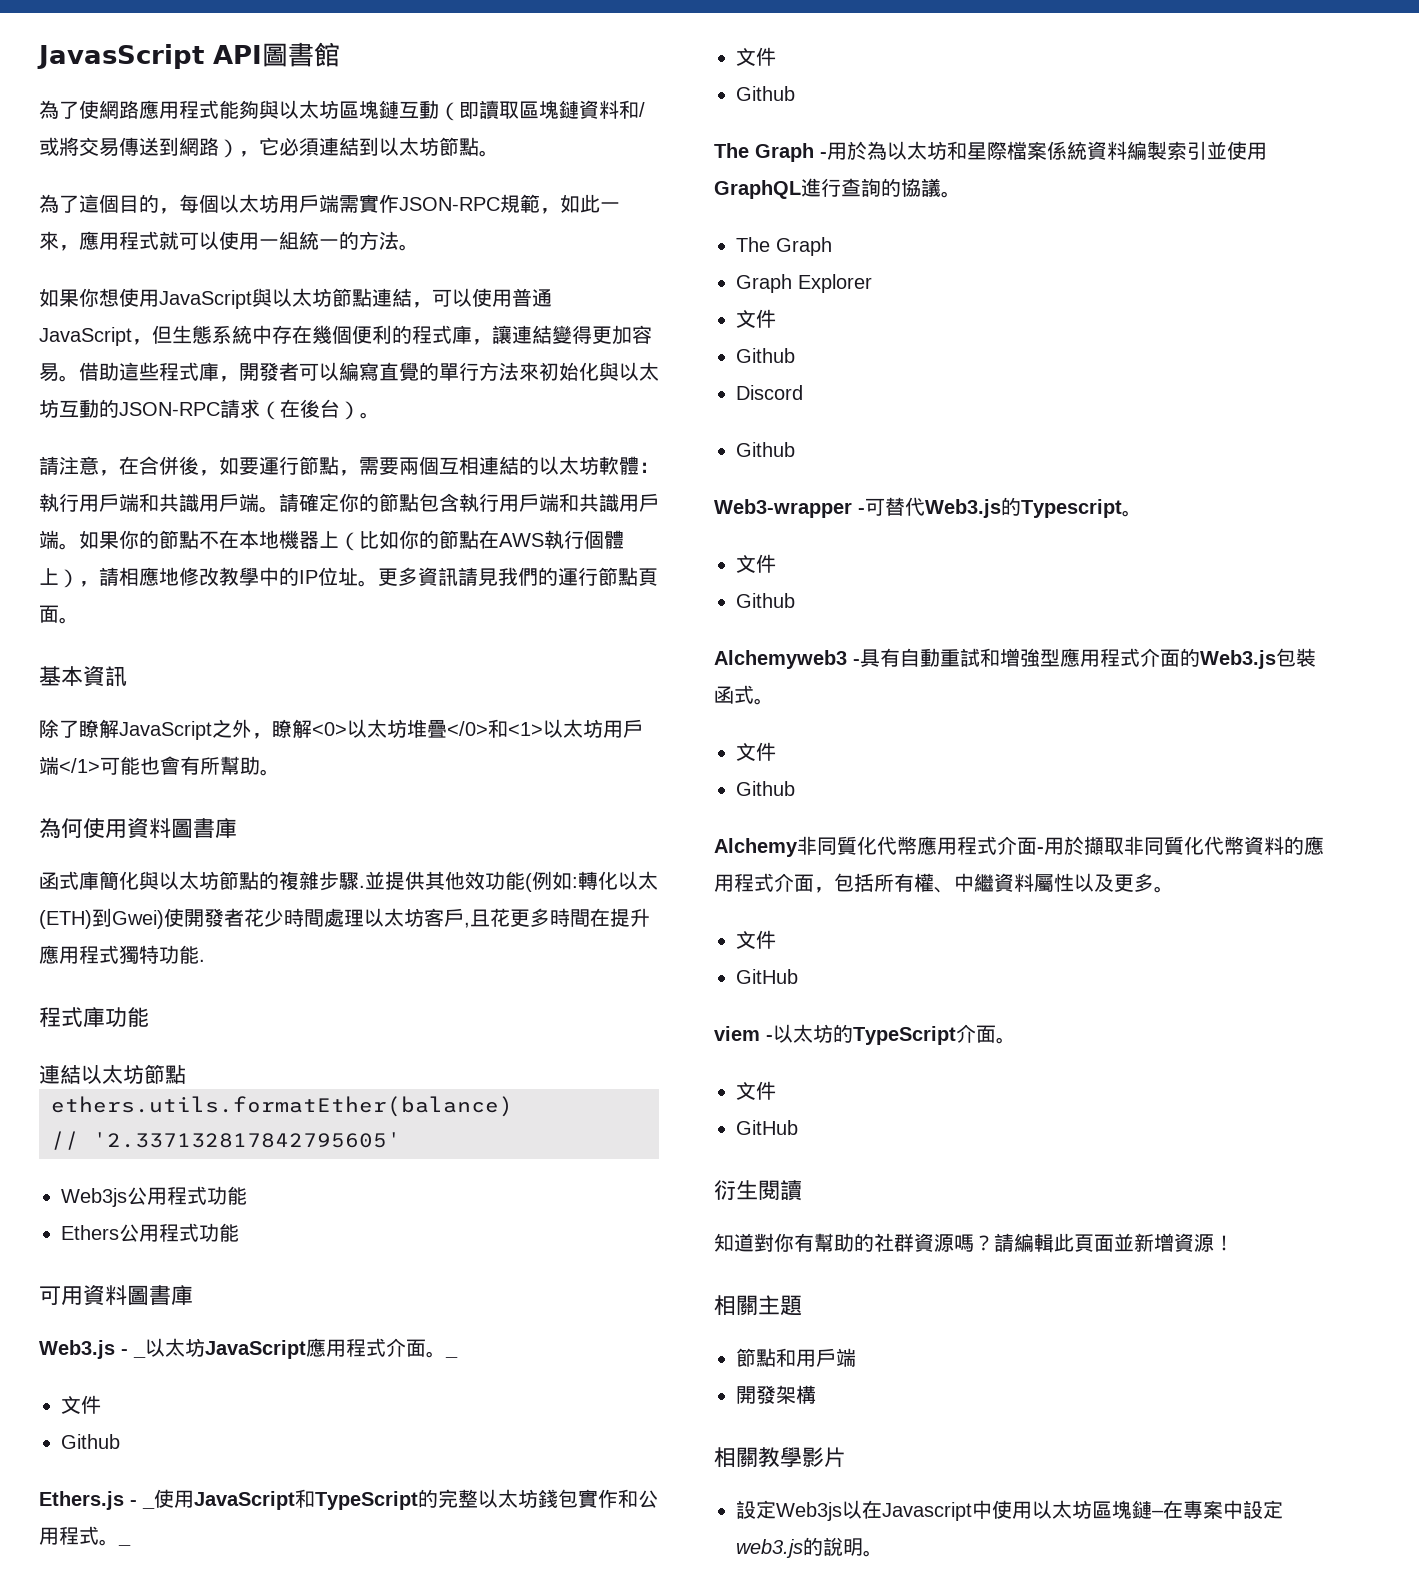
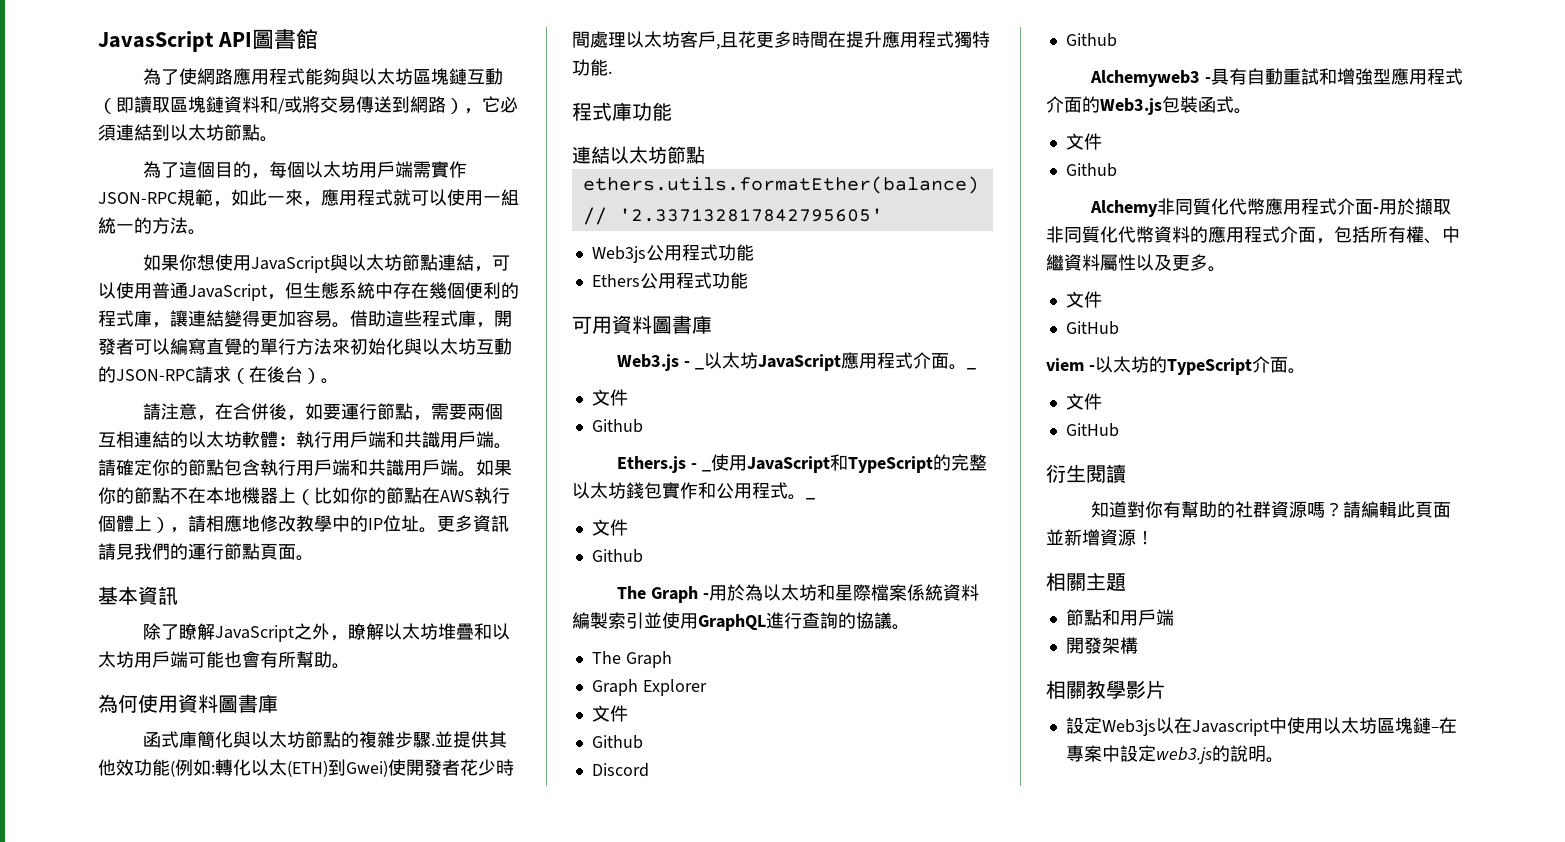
- 除了瞭解JavaScript之外，瞭解<0>以太坊堆疊</0>和<1>以太坊用戶端</1>可能也會有所幫助。
+ 除了瞭解JavaScript之外，瞭解以太坊堆疊和以太坊用戶端可能也會有所幫助。
- Web3-wrapper -可替代Web3.js的Typescript。
- 文件
- Github

